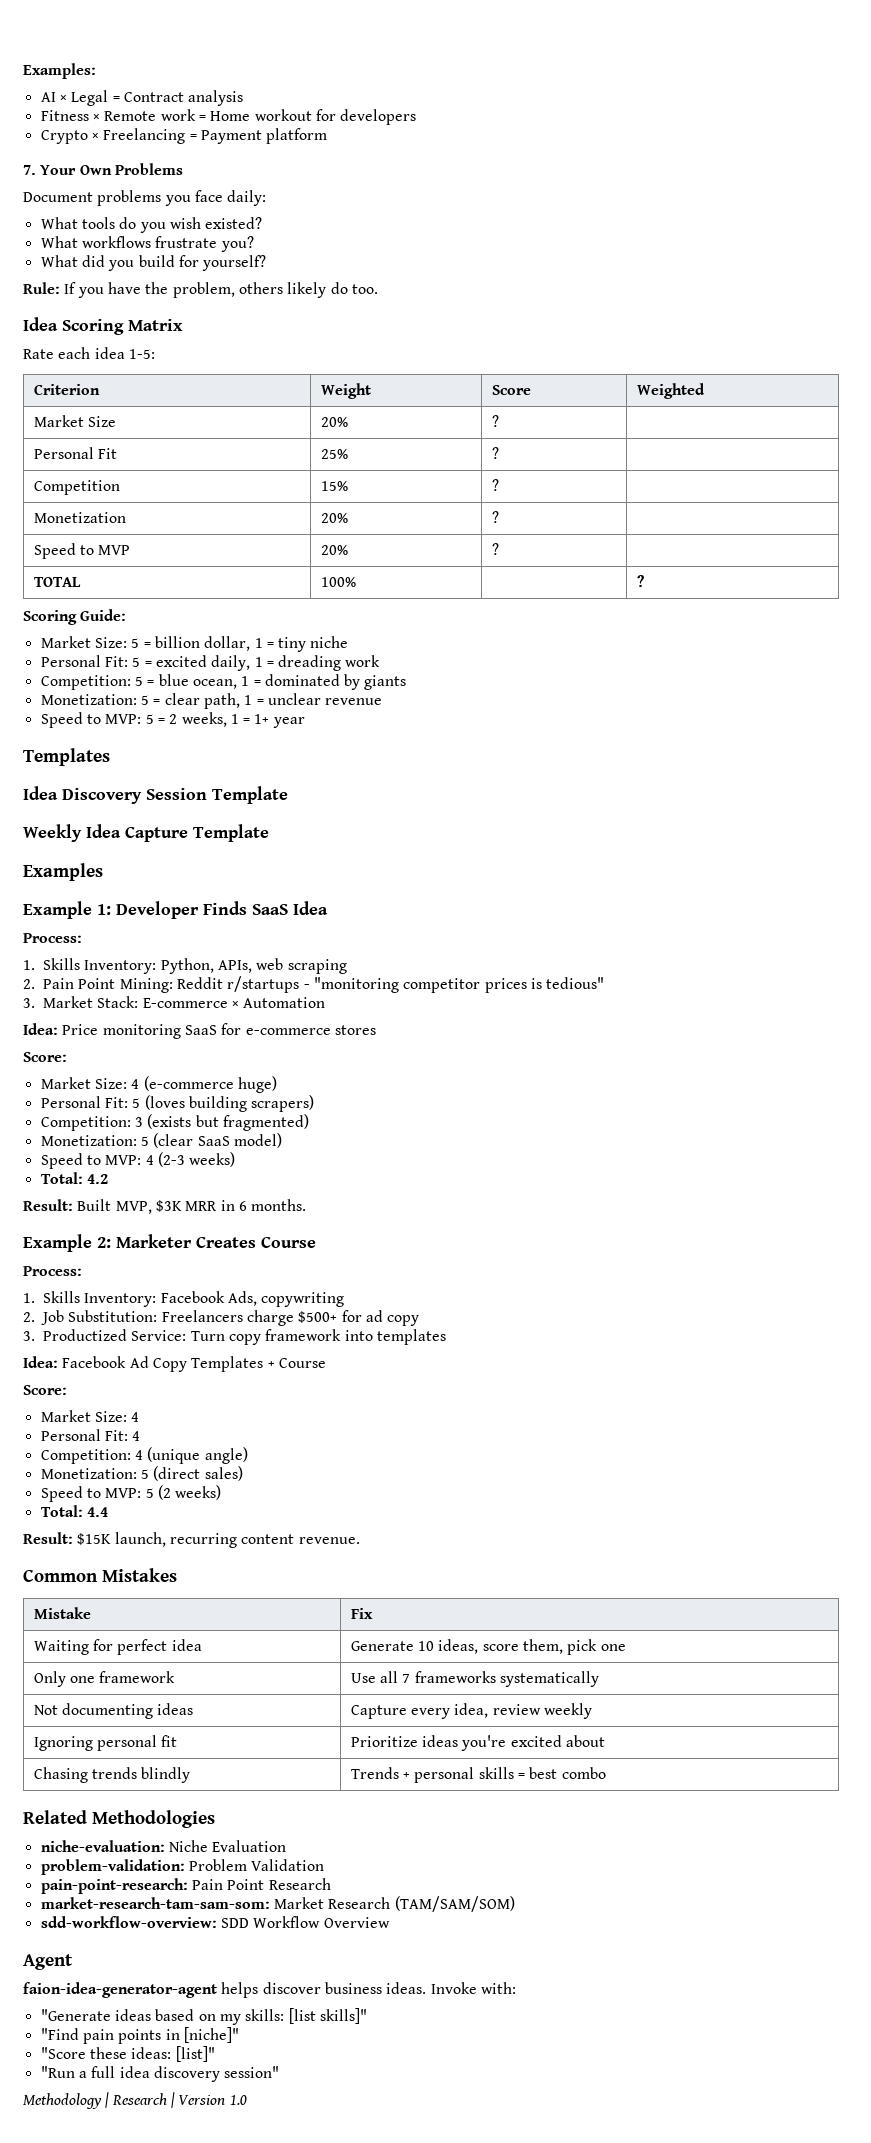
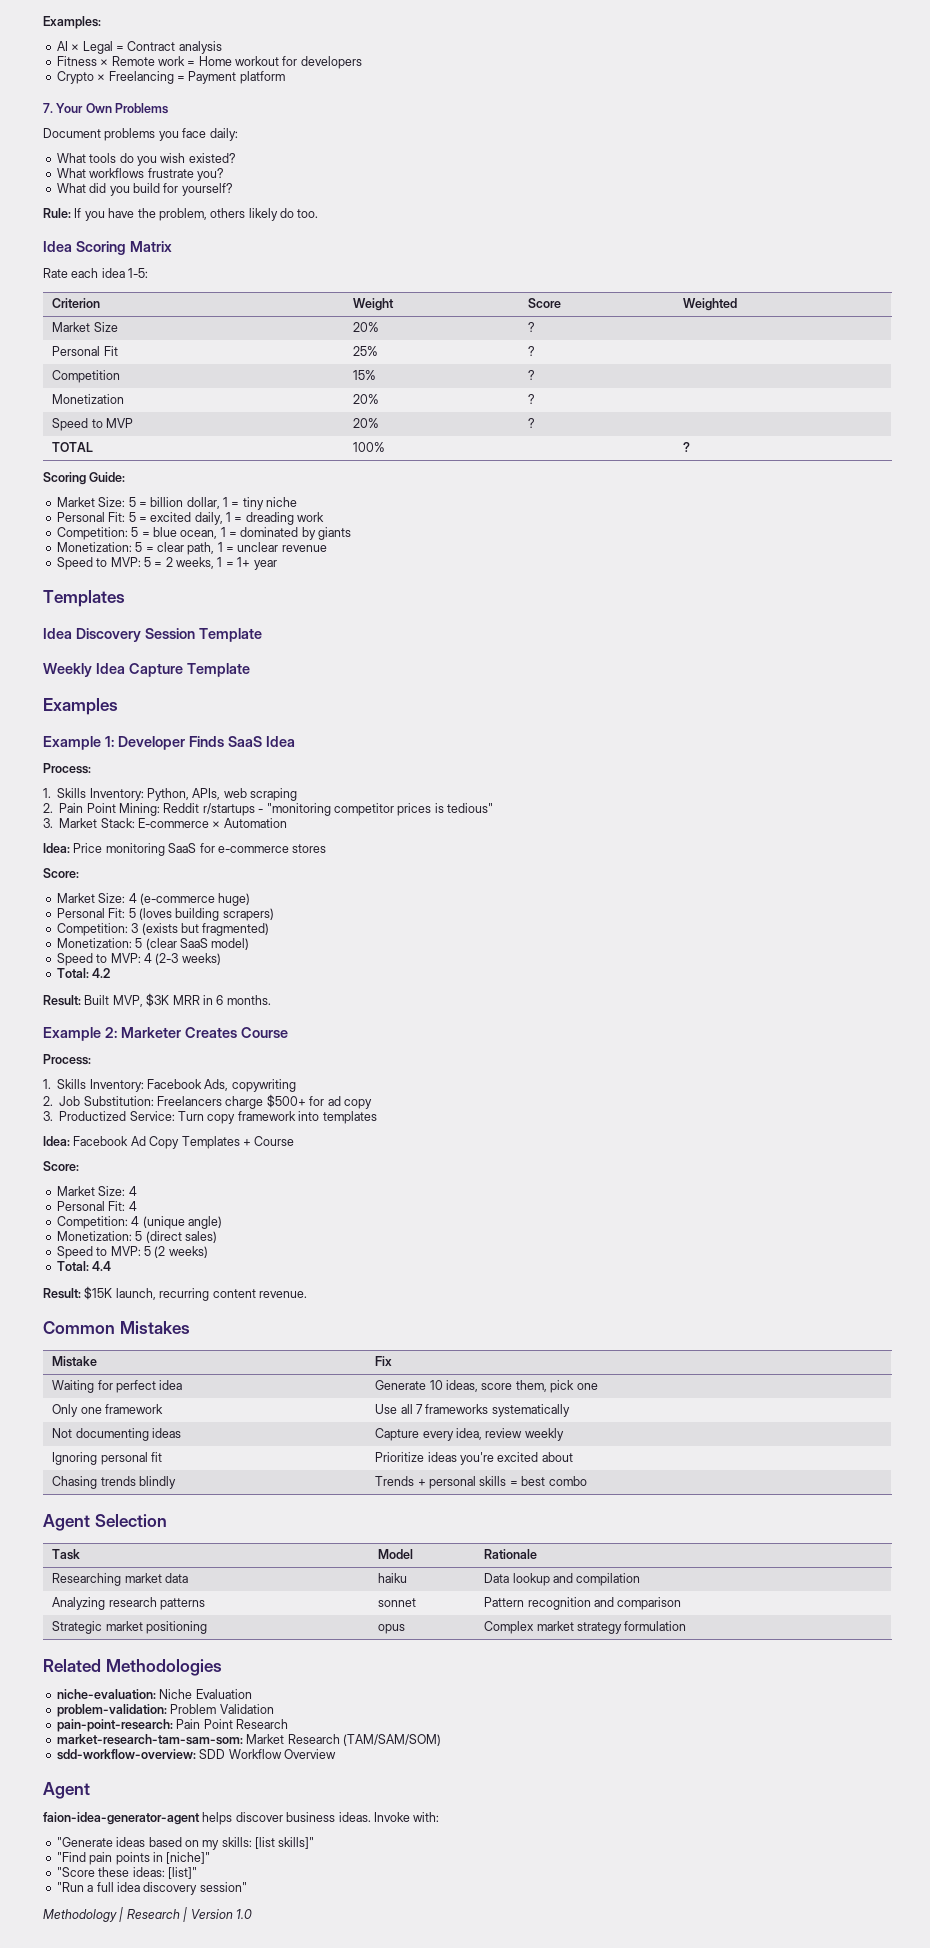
+ Agent Selection
+ Task | Model | Rationale
+ Researching market data | haiku | Data lookup and compilation
+ Analyzing research patterns | sonnet | Pattern recognition and comparison
+ Strategic market positioning | opus | Complex market strategy formulation

